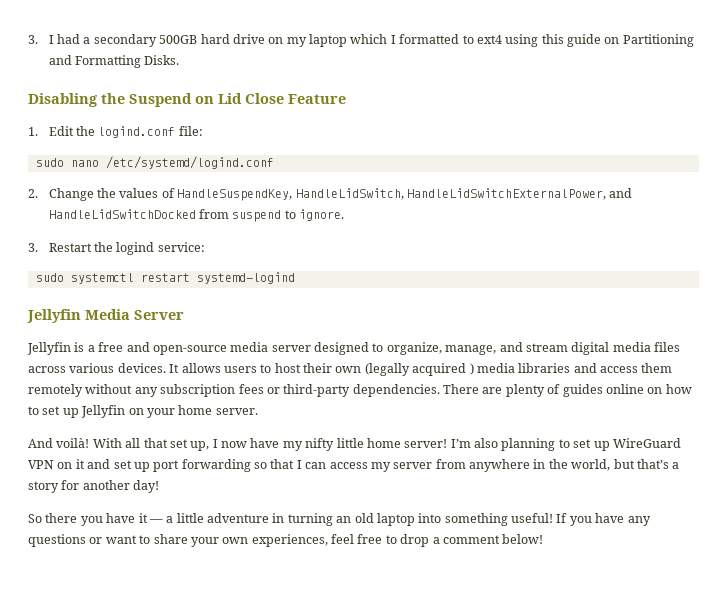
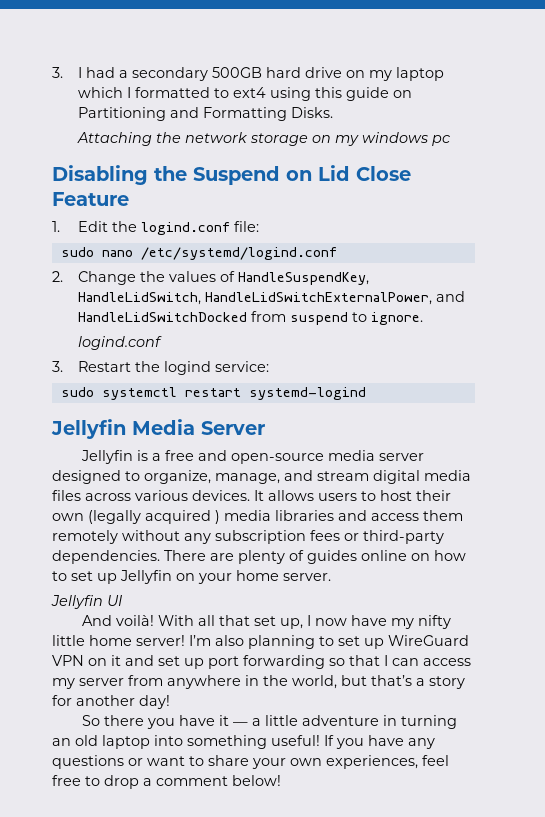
+ Attaching the network storage on my windows pc
  2. Change the values of HandleSuspendKey, HandleLidSwitch, HandleLidSwitchExternalPower, and HandleLidSwitchDocked from suspend to ignore.
+ logind.conf
+ Jellyfin UI

